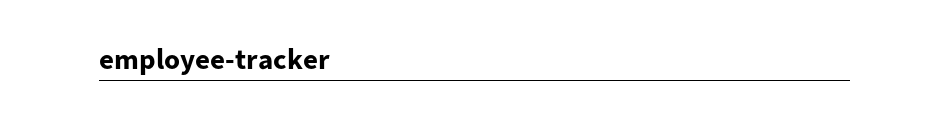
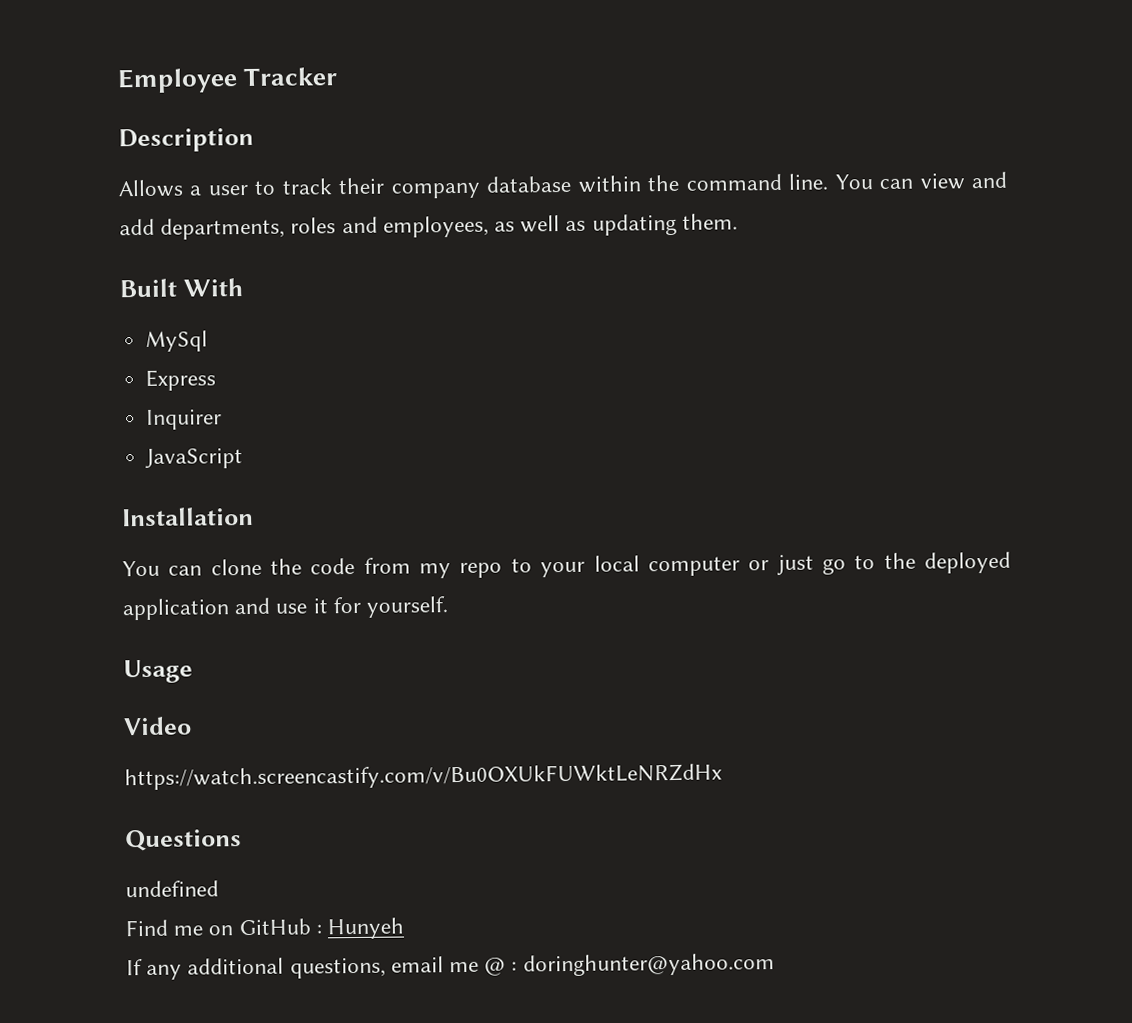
- employee-tracker
+ Employee Tracker
+ Description
+ Allows a user to track their company database within the command line. You can view and add departments, roles and employees, as well as updating them.
+ Built With
+ MySql
+ Express
+ Inquirer
+ JavaScript
+ Installation
+ You can clone the code from my repo to your local computer or just go to the deployed application and use it for yourself.
+ Usage
+ Video
+ https://watch.screencastify.com/v/Bu0OXUkFUWktLeNRZdHx
+ Questions
+ undefined
+ Find me on GitHub : Hunyeh
+ If any additional questions, email me @ : doringhunter@yahoo.com

